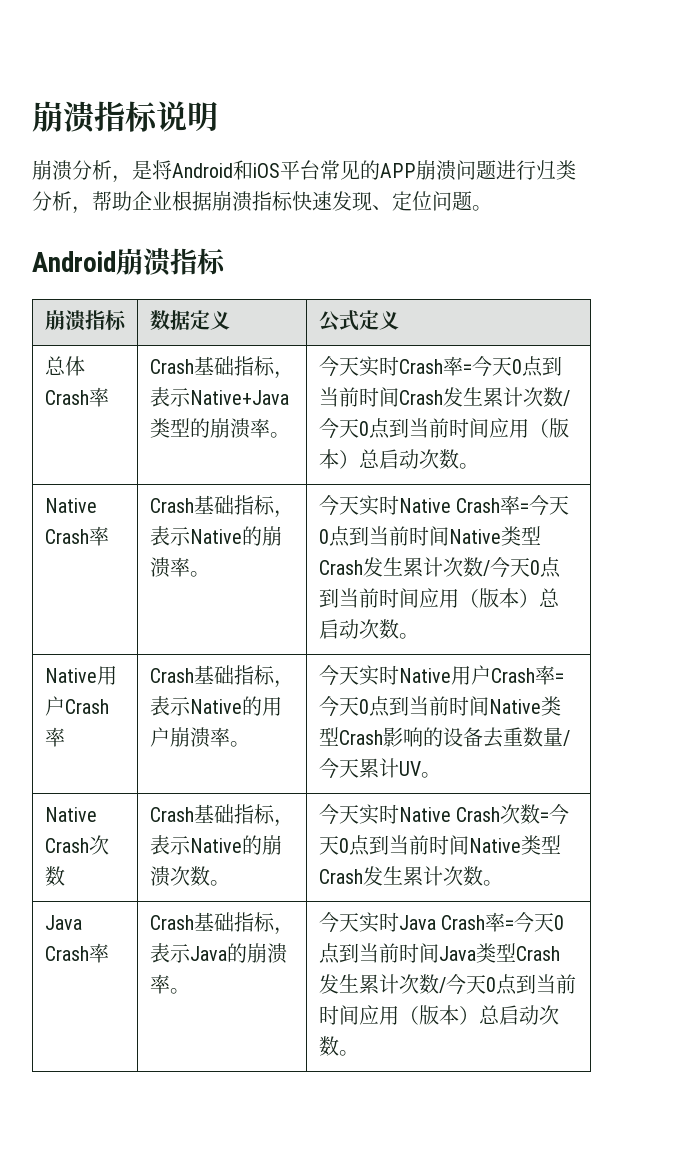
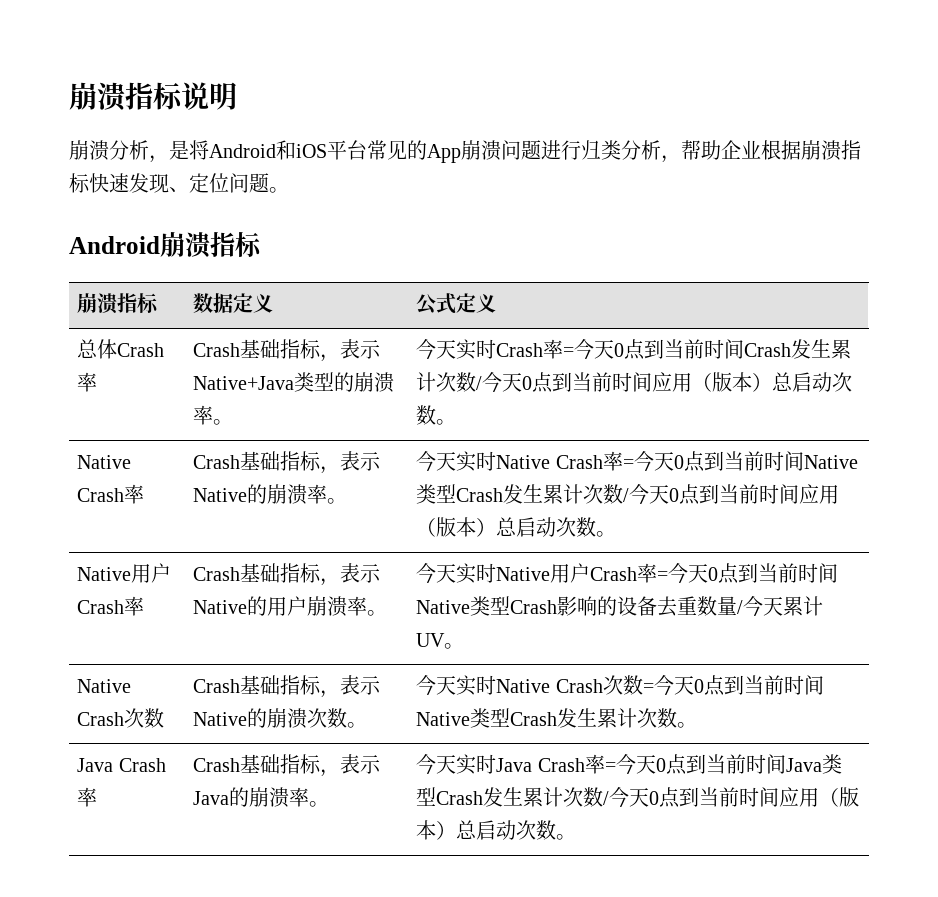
- 崩溃分析，是将Android和iOS平台常见的APP崩溃问题进行归类分析，帮助企业根据崩溃指标快速发现、定位问题。
+ 崩溃分析，是将Android和iOS平台常见的App崩溃问题进行归类分析，帮助企业根据崩溃指标快速发现、定位问题。

